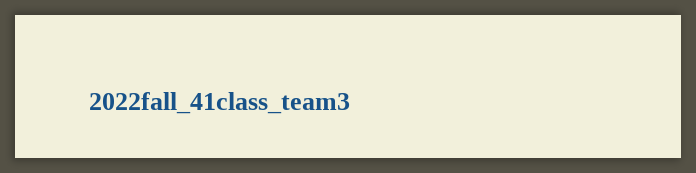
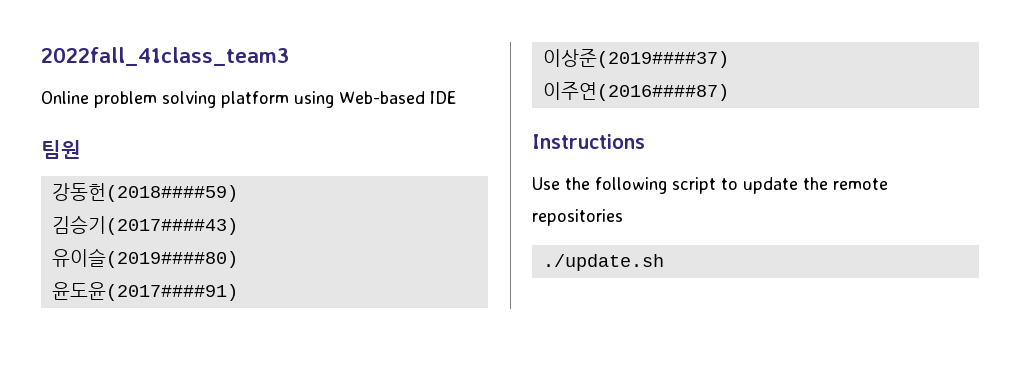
+ Online problem solving platform using Web-based IDE
+ 팀원
+ 강동헌(2018####59)
+ 김승기(2017####43)
+ 유이슬(2019####80)
+ 윤도윤(2017####91)
+ 이상준(2019####37)
+ 이주연(2016####87)
+ Instructions
+ Use the following script to update the remote repositories
+ ./update.sh

